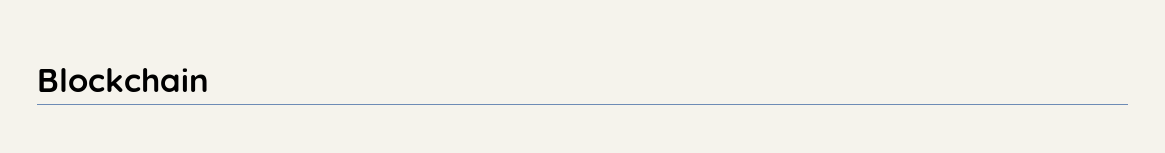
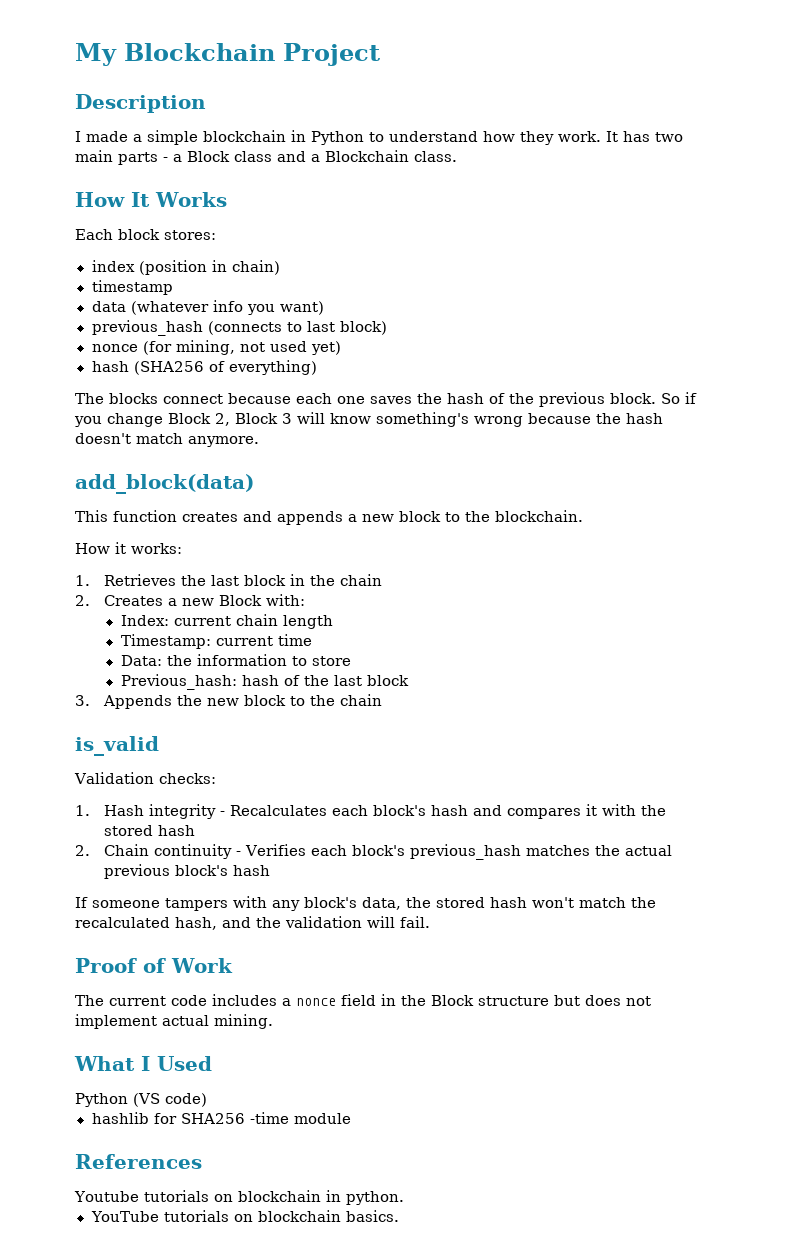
- Blockchain
+ My Blockchain Project
+ Description
+ I made a simple blockchain in Python to understand how they work. It has two main parts - a Block class and a Blockchain class.
+ How It Works
+ Each block stores:
+ index (position in chain)
+ timestamp
+ data (whatever info you want)
+ previous_hash (connects to last block)
+ nonce (for mining, not used yet)
+ hash (SHA256 of everything)
+ The blocks connect because each one saves the hash of the previous block. So if you change Block 2, Block 3 will know something's wrong because the hash doesn't match anymore.
+ add_block(data)
+ This function creates and appends a new block to the blockchain.
+ How it works:
+ 1. Retrieves the last block in the chain
+ 2. Creates a new Block with:
+ Index: current chain length
+ Timestamp: current time
+ Data: the information to store
+ Previous_hash: hash of the last block
+ 3. Appends the new block to the chain
+ is_valid
+ Validation checks:
+ 1. Hash integrity - Recalculates each block's hash and compares it with the stored hash
+ 2. Chain continuity - Verifies each block's previous_hash matches the actual previous block's hash
+ If someone tampers with any block's data, the stored hash won't match the recalculated hash, and the validation will fail.
+ Proof of Work
+ The current code includes a nonce field in the Block structure but does not implement actual mining.
+ What I Used
+ Python (VS code)
+ hashlib for SHA256 -time module
+ References
+ Youtube tutorials on blockchain in python.
+ YouTube tutorials on blockchain basics.

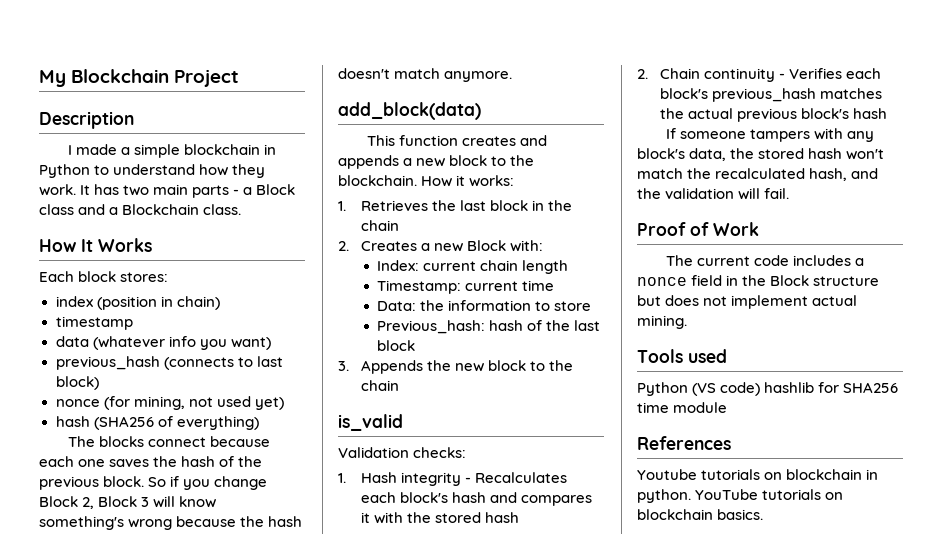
- This function creates and appends a new block to the blockchain.
- How it works:
+ This function creates and appends a new block to the blockchain. How it works:
- What I Used
+ Tools used
- Python (VS code)
- hashlib for SHA256 -time module
+ Python (VS code) hashlib for SHA256 time module
- Youtube tutorials on blockchain in python.
- YouTube tutorials on blockchain basics.
+ Youtube tutorials on blockchain in python. YouTube tutorials on blockchain basics.

